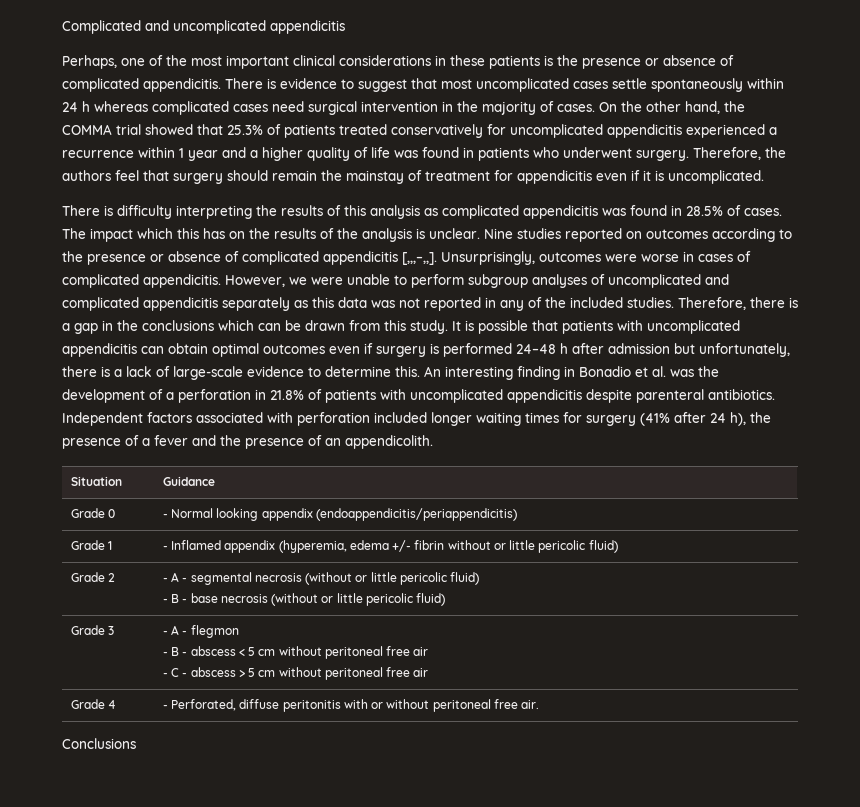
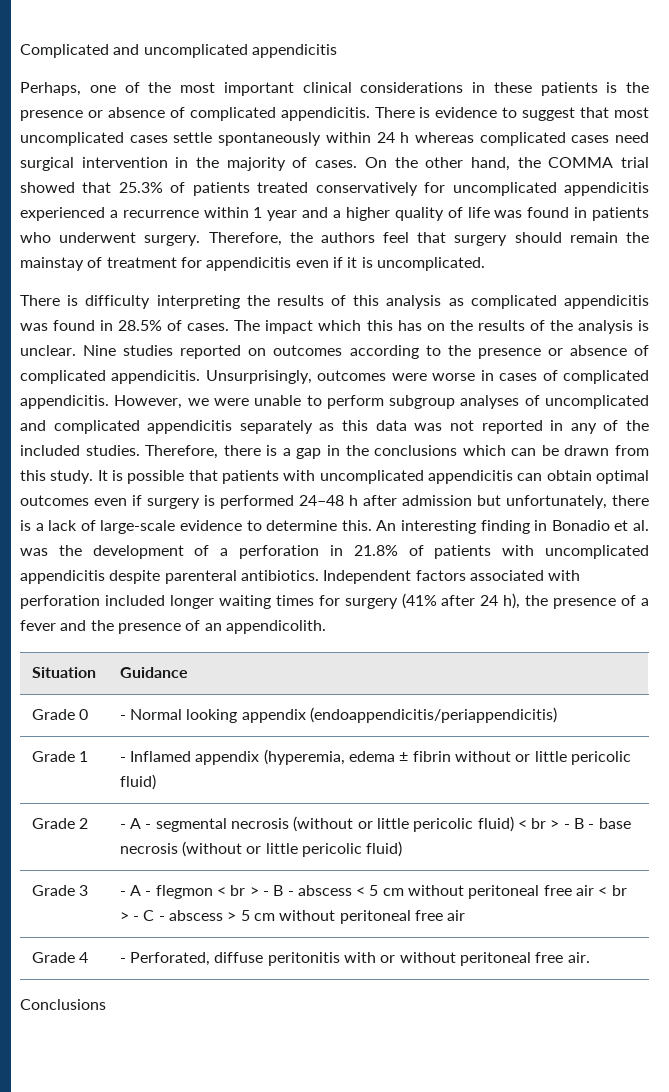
- Nine studies reported on outcomes according to the presence or absence of complicated appendicitis [,,,–,,].
+ Nine studies reported on outcomes according to the presence or absence of complicated appendicitis.
- Grade 1 | - Inflamed appendix (hyperemia, edema +/- fibrin without or little pericolic fluid)
+ Grade 1 | - Inflamed appendix (hyperemia, edema ± fibrin without or little pericolic fluid)
- Grade 2 | - A - segmental necrosis (without or little pericolic fluid)
- - B - base necrosis (without or little pericolic fluid)
+ Grade 2 | - A - segmental necrosis (without or little pericolic fluid) < br > - B - base necrosis (without or little pericolic fluid)
- Grade 3 | - A - flegmon
- - B - abscess < 5 cm without peritoneal free air
- - C - abscess > 5 cm without peritoneal free air
+ Grade 3 | - A - flegmon < br > - B - abscess < 5 cm without peritoneal free air < br > - C - abscess > 5 cm without peritoneal free air

